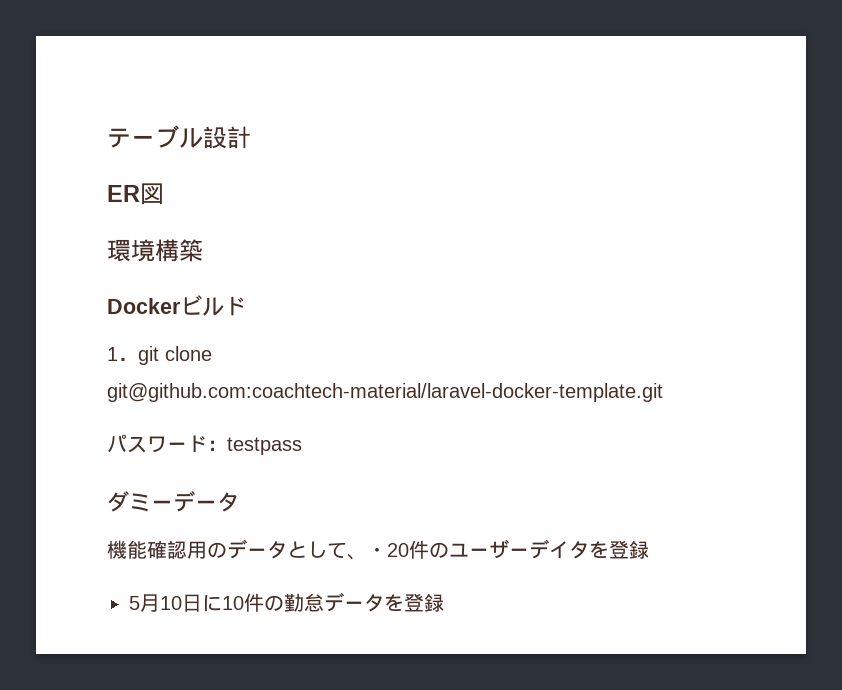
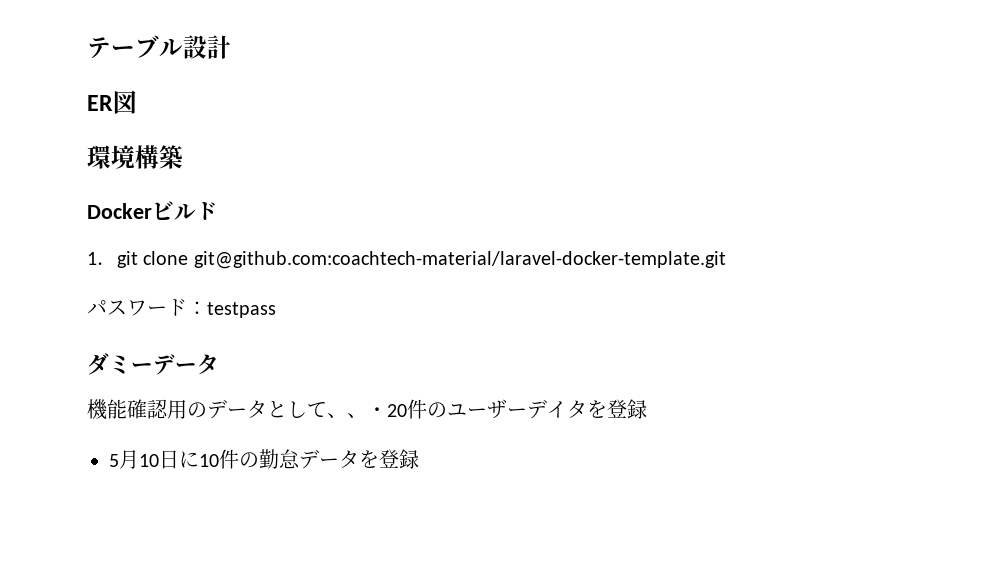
- 機能確認用のデータとして、・20件のユーザーデイタを登録
+ 機能確認用のデータとして、、・20件のユーザーデイタを登録

